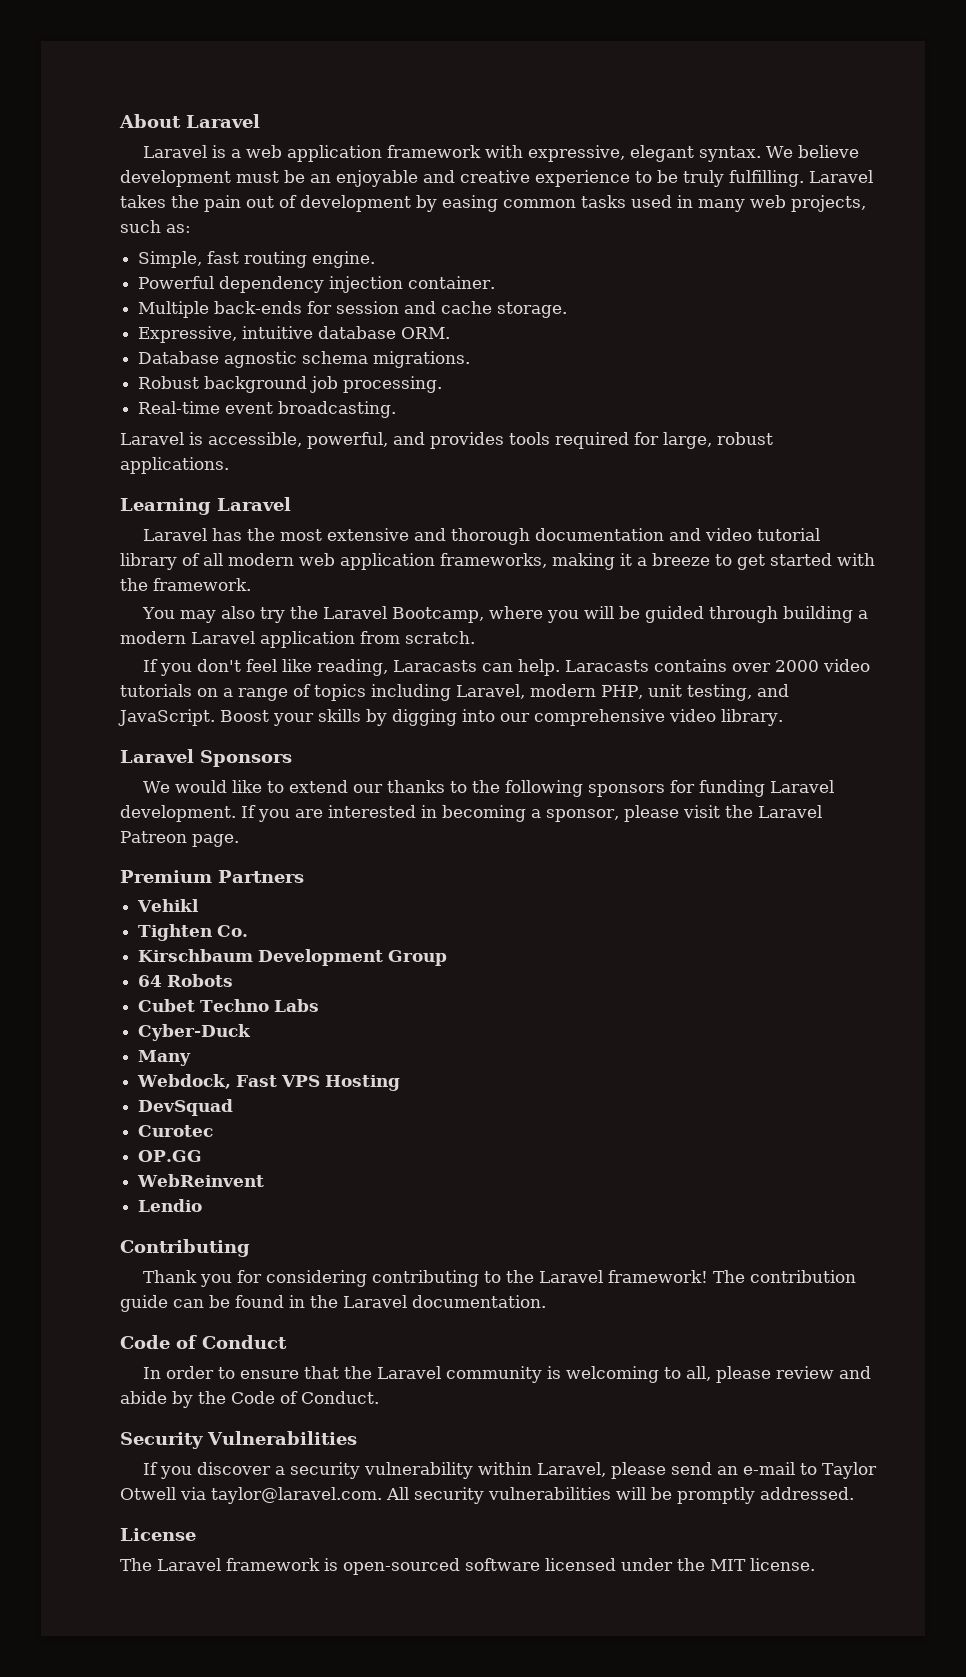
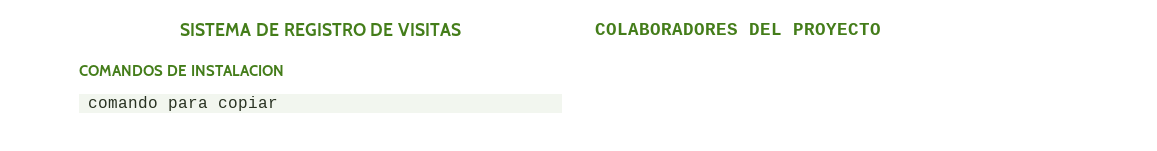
- About Laravel
- Laravel is a web application framework with expressive, elegant syntax. We believe development must be an enjoyable and creative experience to be truly fulfilling. Laravel takes the pain out of development by easing common tasks used in many web projects, such as:
- Simple, fast routing engine.
- Powerful dependency injection container.
- Multiple back-ends for session and cache storage.
- Expressive, intuitive database ORM.
- Database agnostic schema migrations.
- Robust background job processing.
- Real-time event broadcasting.
- Laravel is accessible, powerful, and provides tools required for large, robust applications.
- Learning Laravel
- Laravel has the most extensive and thorough documentation and video tutorial library of all modern web application frameworks, making it a breeze to get started with the framework.
- You may also try the Laravel Bootcamp, where you will be guided through building a modern Laravel application from scratch.
- If you don't feel like reading, Laracasts can help. Laracasts contains over 2000 video tutorials on a range of topics including Laravel, modern PHP, unit testing, and JavaScript. Boost your skills by digging into our comprehensive video library.
- Laravel Sponsors
- We would like to extend our thanks to the following sponsors for funding Laravel development. If you are interested in becoming a sponsor, please visit the Laravel Patreon page.
- Premium Partners
- Vehikl
- Tighten Co.
- Kirschbaum Development Group
- 64 Robots
- Cubet Techno Labs
- Cyber-Duck
- Many
- Webdock, Fast VPS Hosting
- DevSquad
- Curotec
- OP.GG
- WebReinvent
- Lendio
- Contributing
- Thank you for considering contributing to the Laravel framework! The contribution guide can be found in the Laravel documentation.
- Code of Conduct
- In order to ensure that the Laravel community is welcoming to all, please review and abide by the Code of Conduct.
- Security Vulnerabilities
- If you discover a security vulnerability within Laravel, please send an e-mail to Taylor Otwell via taylor@laravel.com. All security vulnerabilities will be promptly addressed.
- License
- The Laravel framework is open-sourced software licensed under the MIT license.
+ SISTEMA DE REGISTRO DE VISITAS
+ COMANDOS DE INSTALACION
+ comando para copiar
+ COLABORADORES DEL PROYECTO

